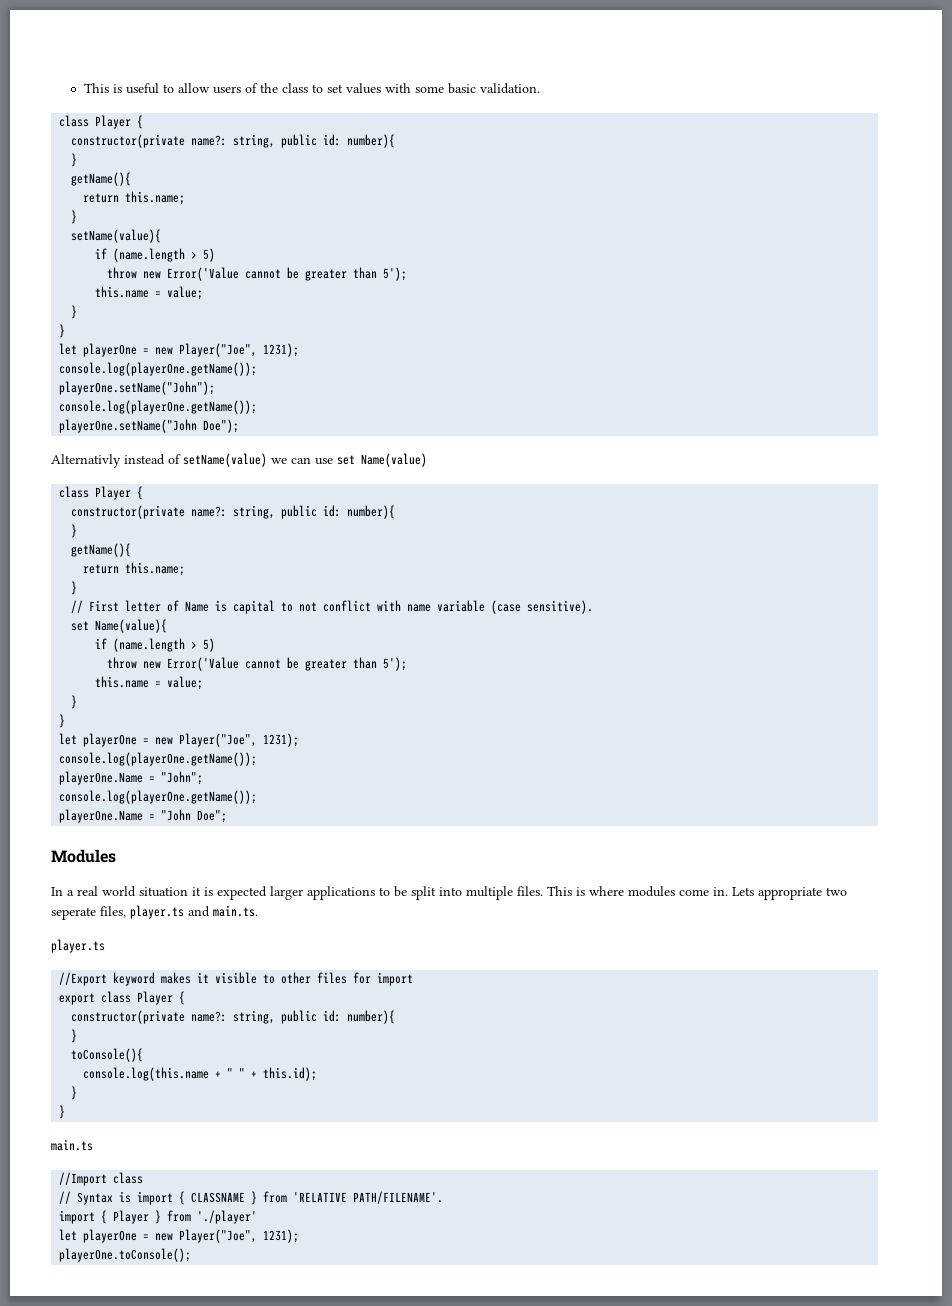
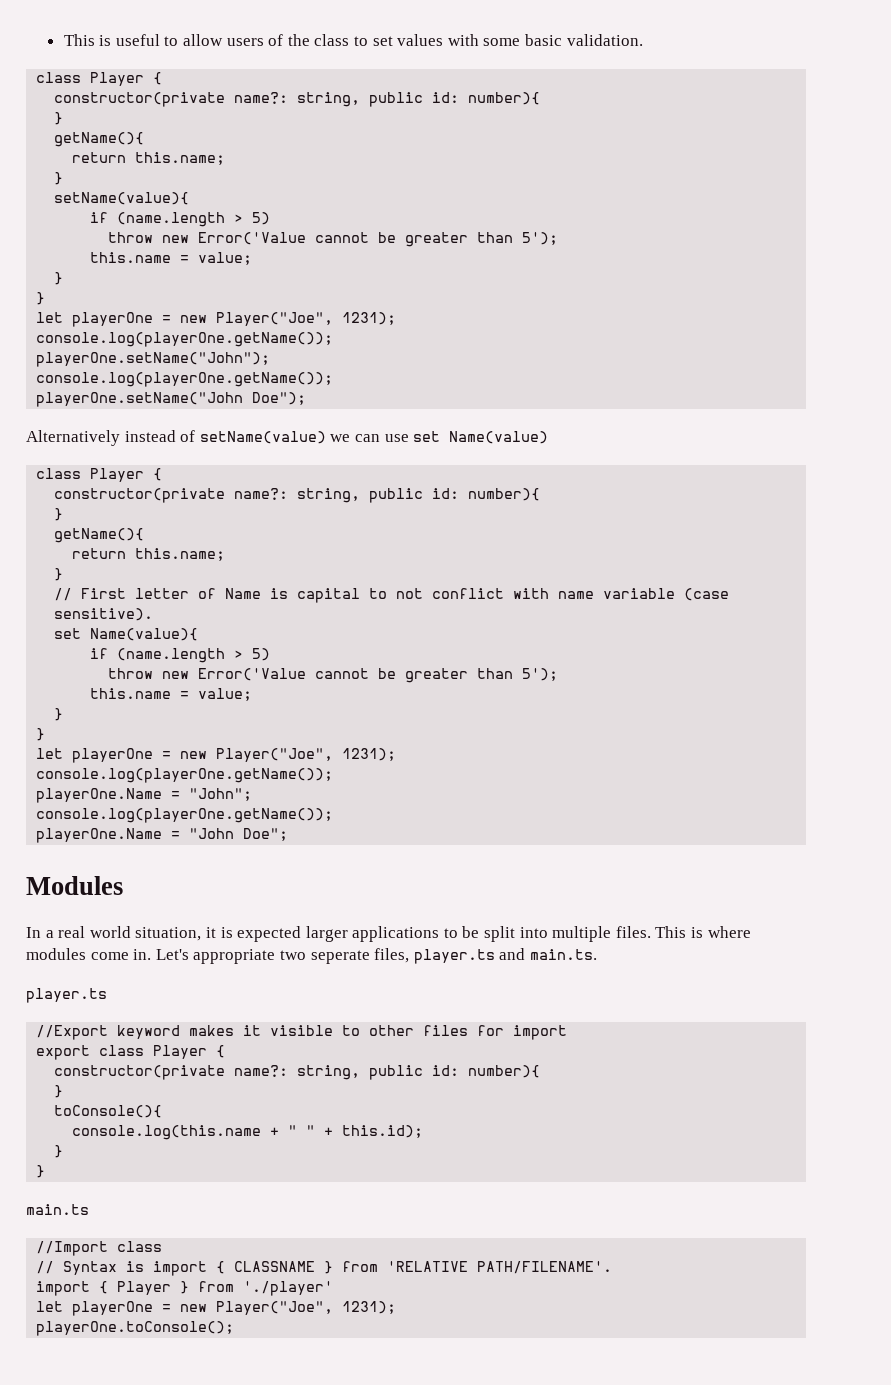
- Alternativly instead of setName(value) we can use set Name(value)
+ Alternatively instead of setName(value) we can use set Name(value)
- In a real world situation it is expected larger applications to be split into multiple files.
+ In a real world situation, it is expected larger applications to be split into multiple files.
- Lets appropriate two seperate files, player.ts and main.ts.
+ Let's appropriate two seperate files, player.ts and main.ts.

